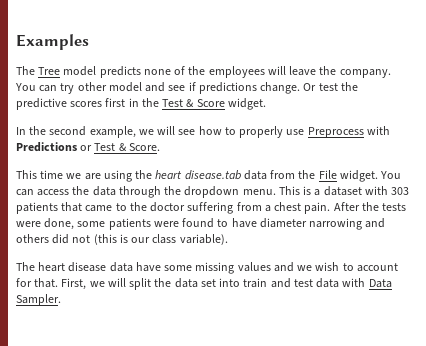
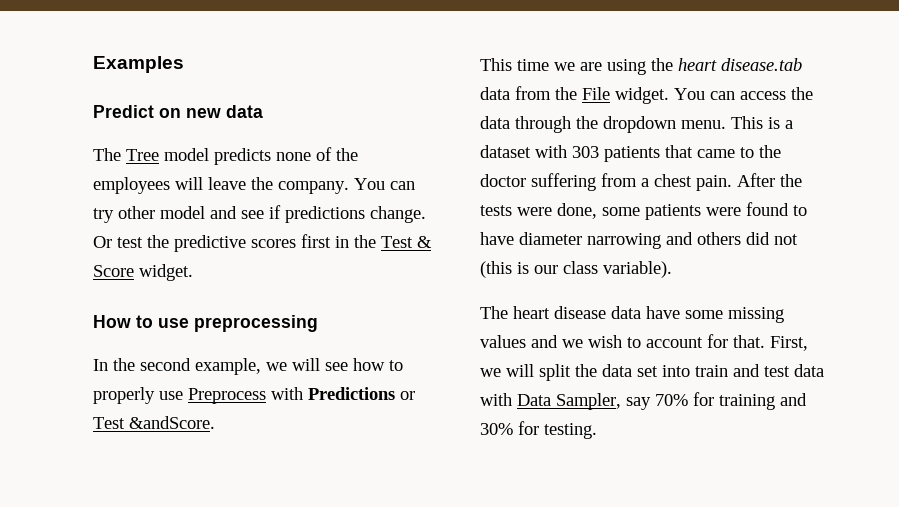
+ Predict on new data
+ How to use preprocessing
- In the second example, we will see how to properly use Preprocess with Predictions or Test & Score.
+ In the second example, we will see how to properly use Preprocess with Predictions or Test &andScore.
- First, we will split the data set into train and test data with Data Sampler.
+ First, we will split the data set into train and test data with Data Sampler, say 70% for training and 30% for testing.

